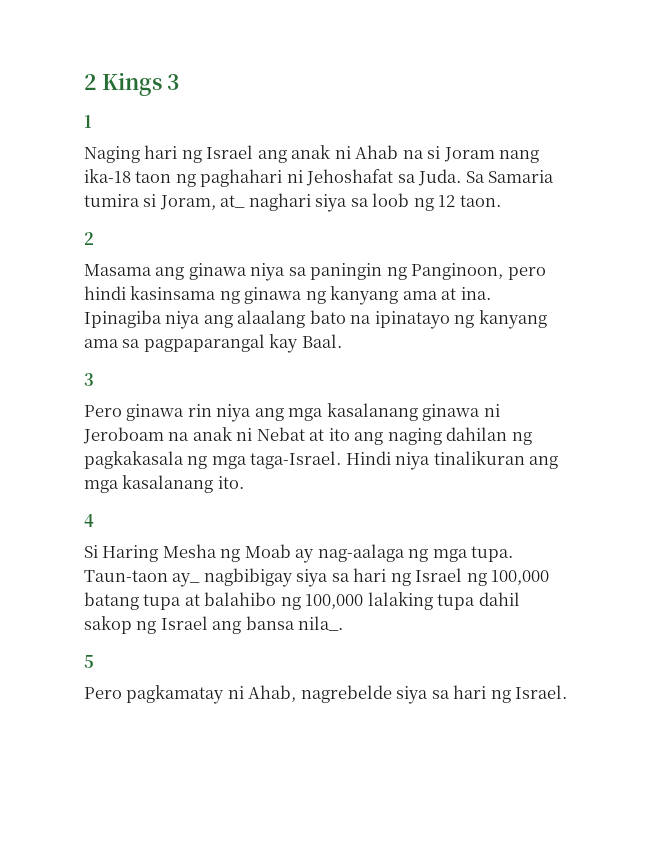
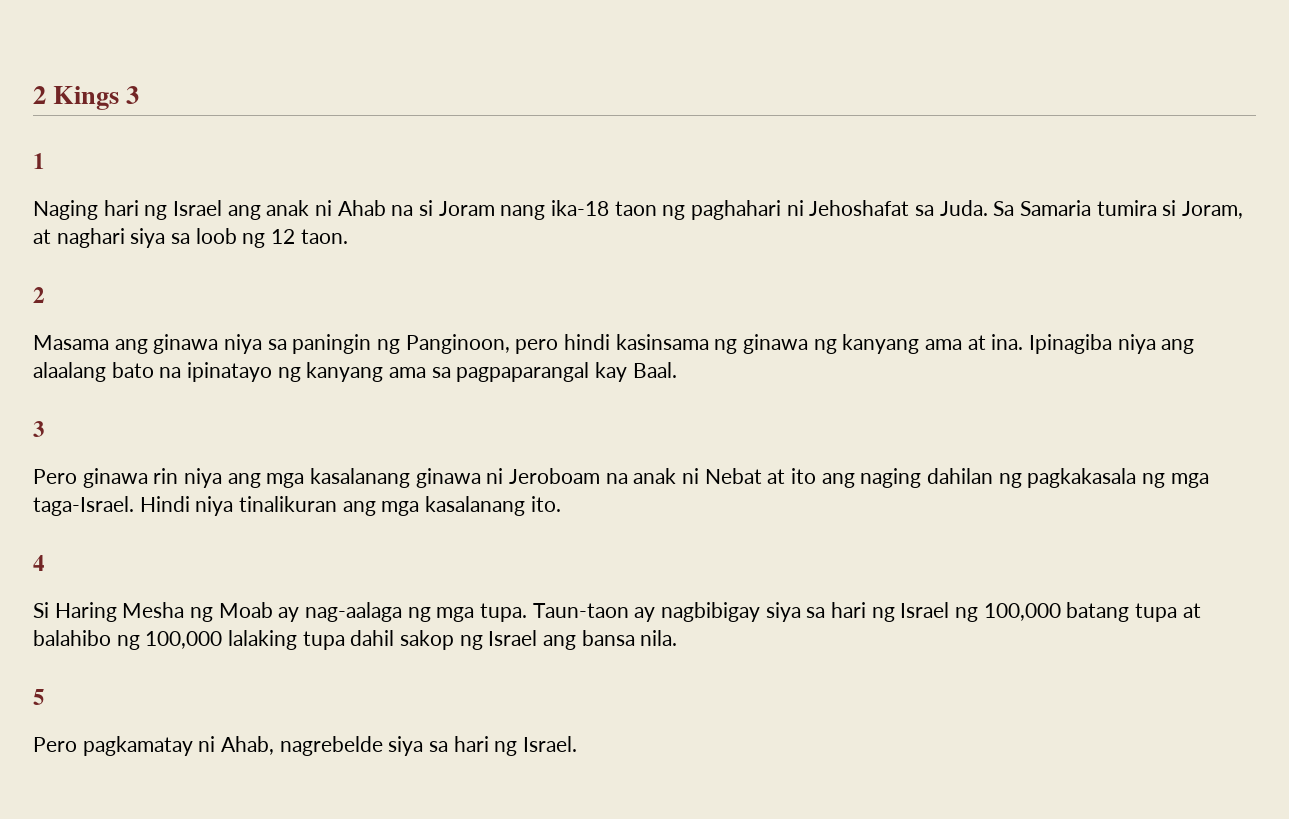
- Sa Samaria tumira si Joram, at_ naghari siya sa loob ng 12 taon.
+ Sa Samaria tumira si Joram, at naghari siya sa loob ng 12 taon.
- Taun-taon ay_ nagbibigay siya sa hari ng Israel ng 100,000 batang tupa at balahibo ng 100,000 lalaking tupa dahil sakop ng Israel ang bansa nila_.
+ Taun-taon ay nagbibigay siya sa hari ng Israel ng 100,000 batang tupa at balahibo ng 100,000 lalaking tupa dahil sakop ng Israel ang bansa nila.

